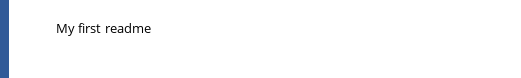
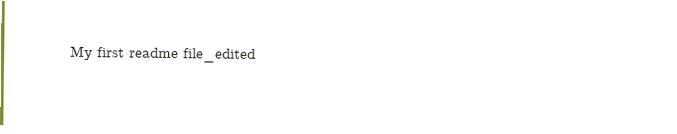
- My first readme
+ My first readme file_edited

